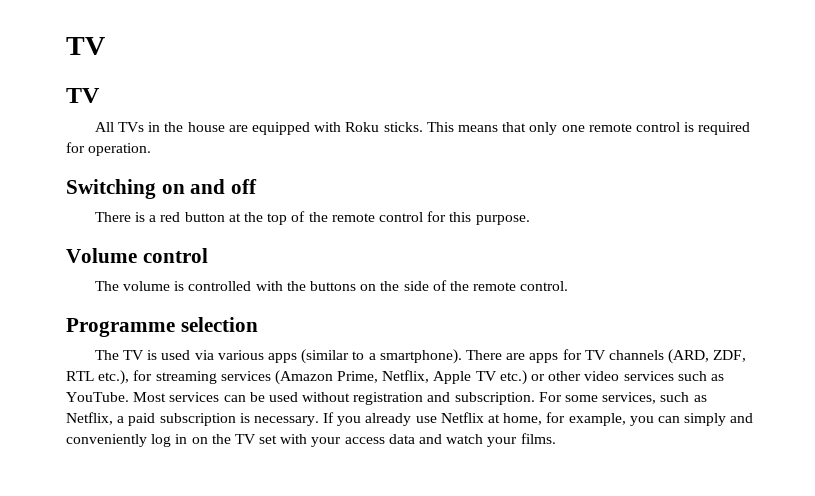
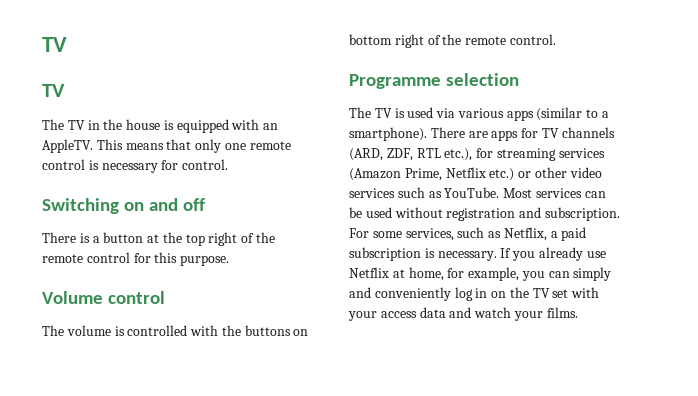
- All TVs in the house are equipped with Roku sticks.
+ The TV in the house is equipped with an AppleTV.
- This means that only one remote control is required for operation.
+ This means that only one remote control is necessary for control.
- There is a red button at the top of the remote control for this purpose.
+ There is a button at the top right of the remote control for this purpose.
- The volume is controlled with the buttons on the side of the remote control.
+ The volume is controlled with the buttons on bottom right of the remote control.
- There are apps for TV channels (ARD, ZDF, RTL etc.), for streaming services (Amazon Prime, Netflix, Apple TV etc.) or other video services such as YouTube.
+ There are apps for TV channels (ARD, ZDF, RTL etc.), for streaming services (Amazon Prime, Netflix etc.) or other video services such as YouTube.

